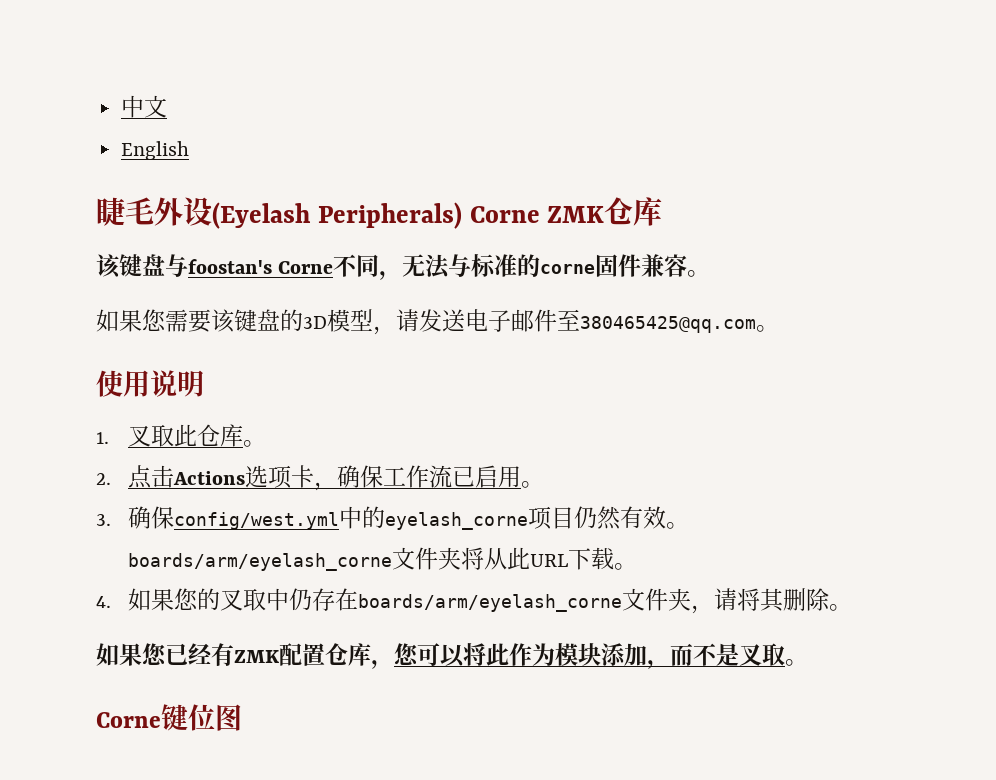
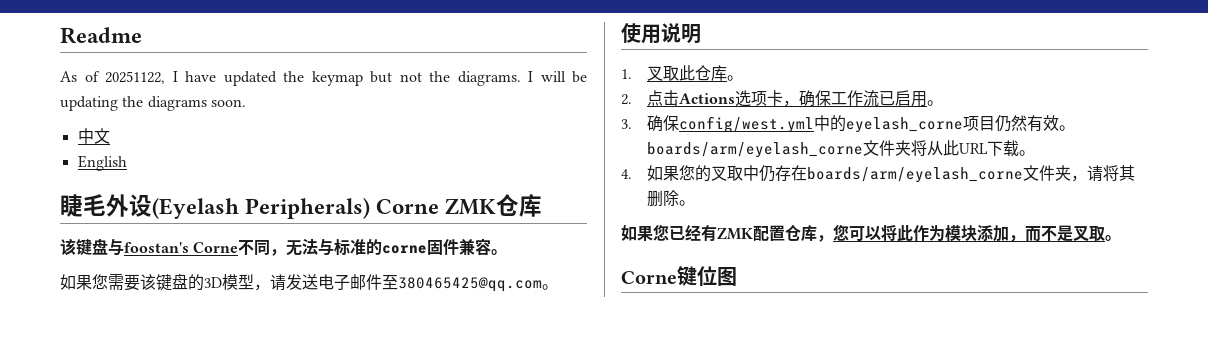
+ Readme
+ As of 20251122, I have updated the keymap but not the diagrams. I will be updating the diagrams soon.

